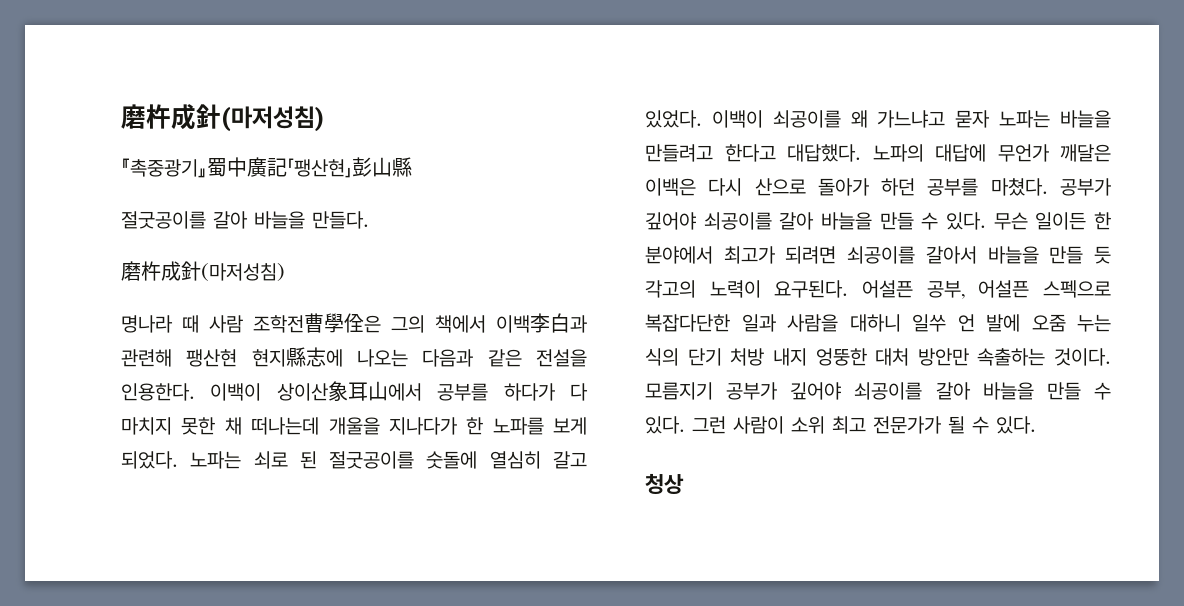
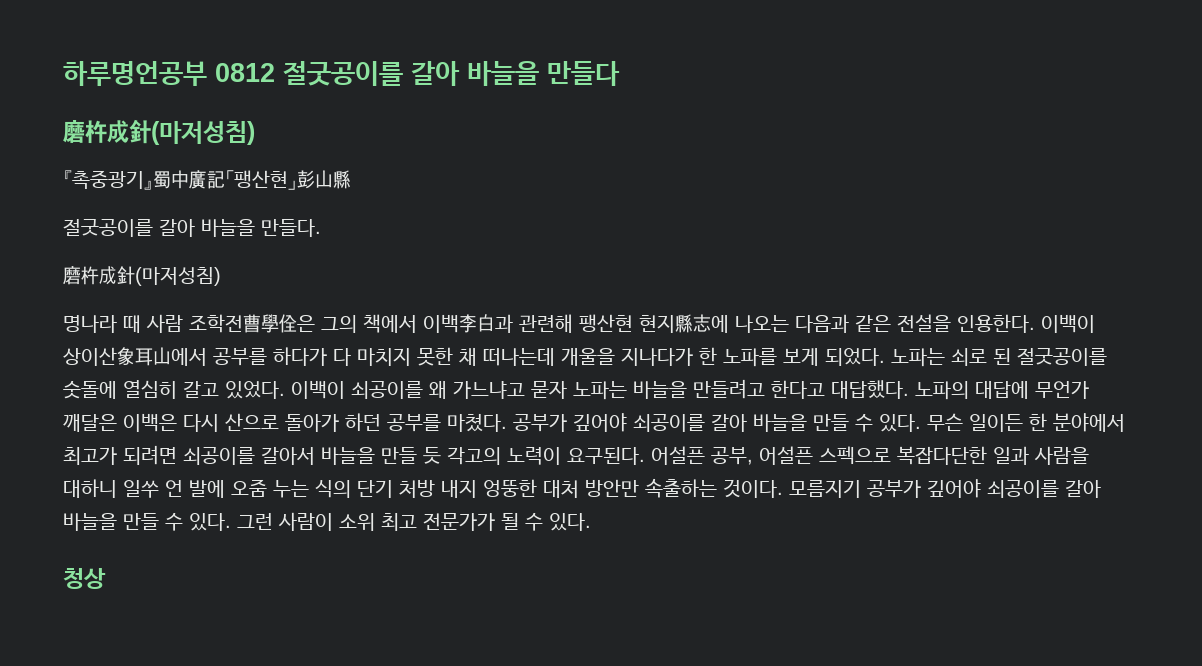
+ 하루명언공부 0812 절굿공이를 갈아 바늘을 만들다

